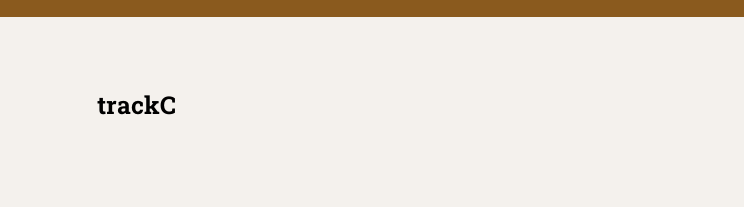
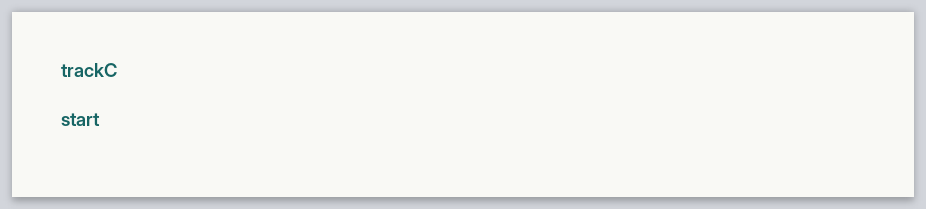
+ start

